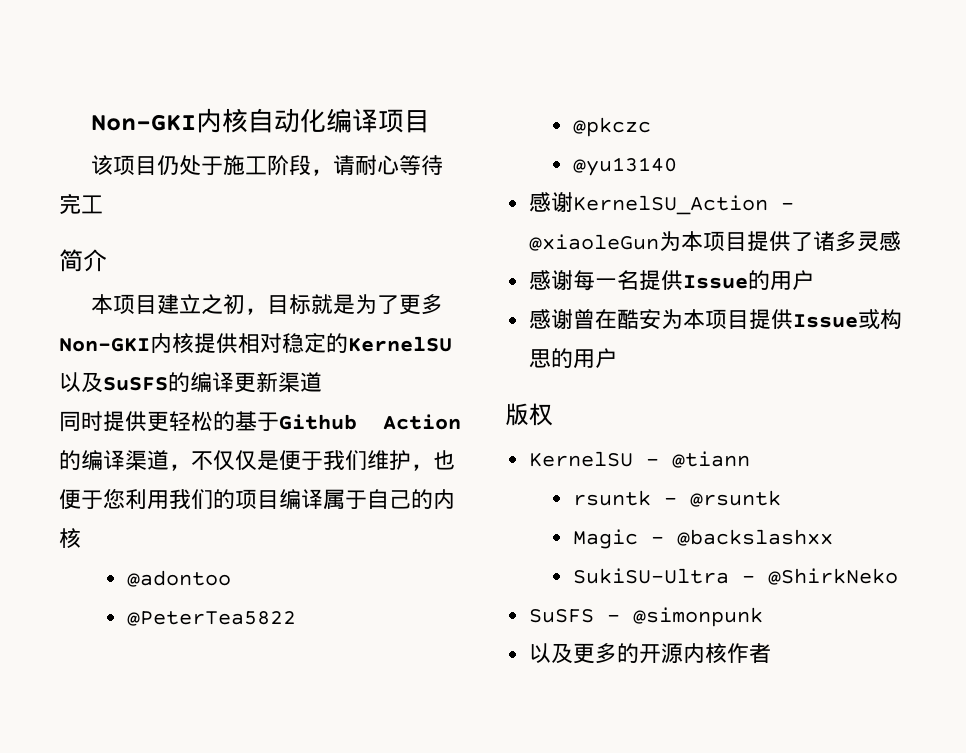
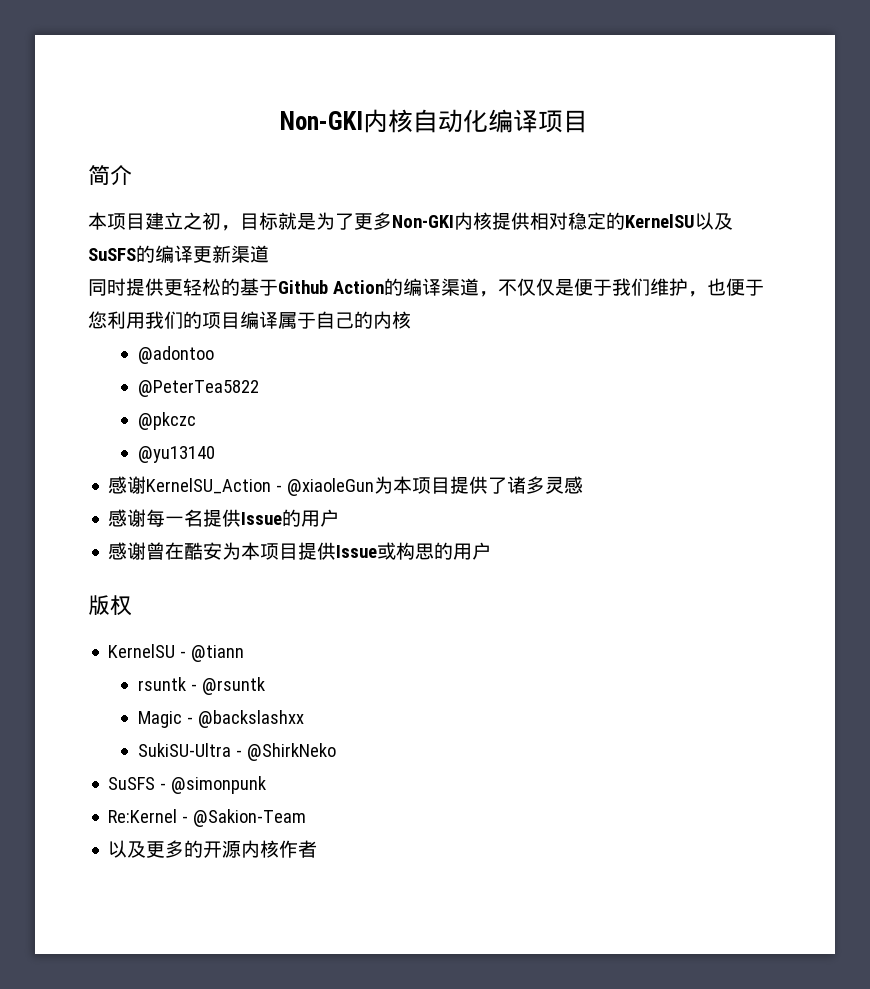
- 该项目仍处于施工阶段，请耐心等待完工
+ Re:Kernel - @Sakion-Team

